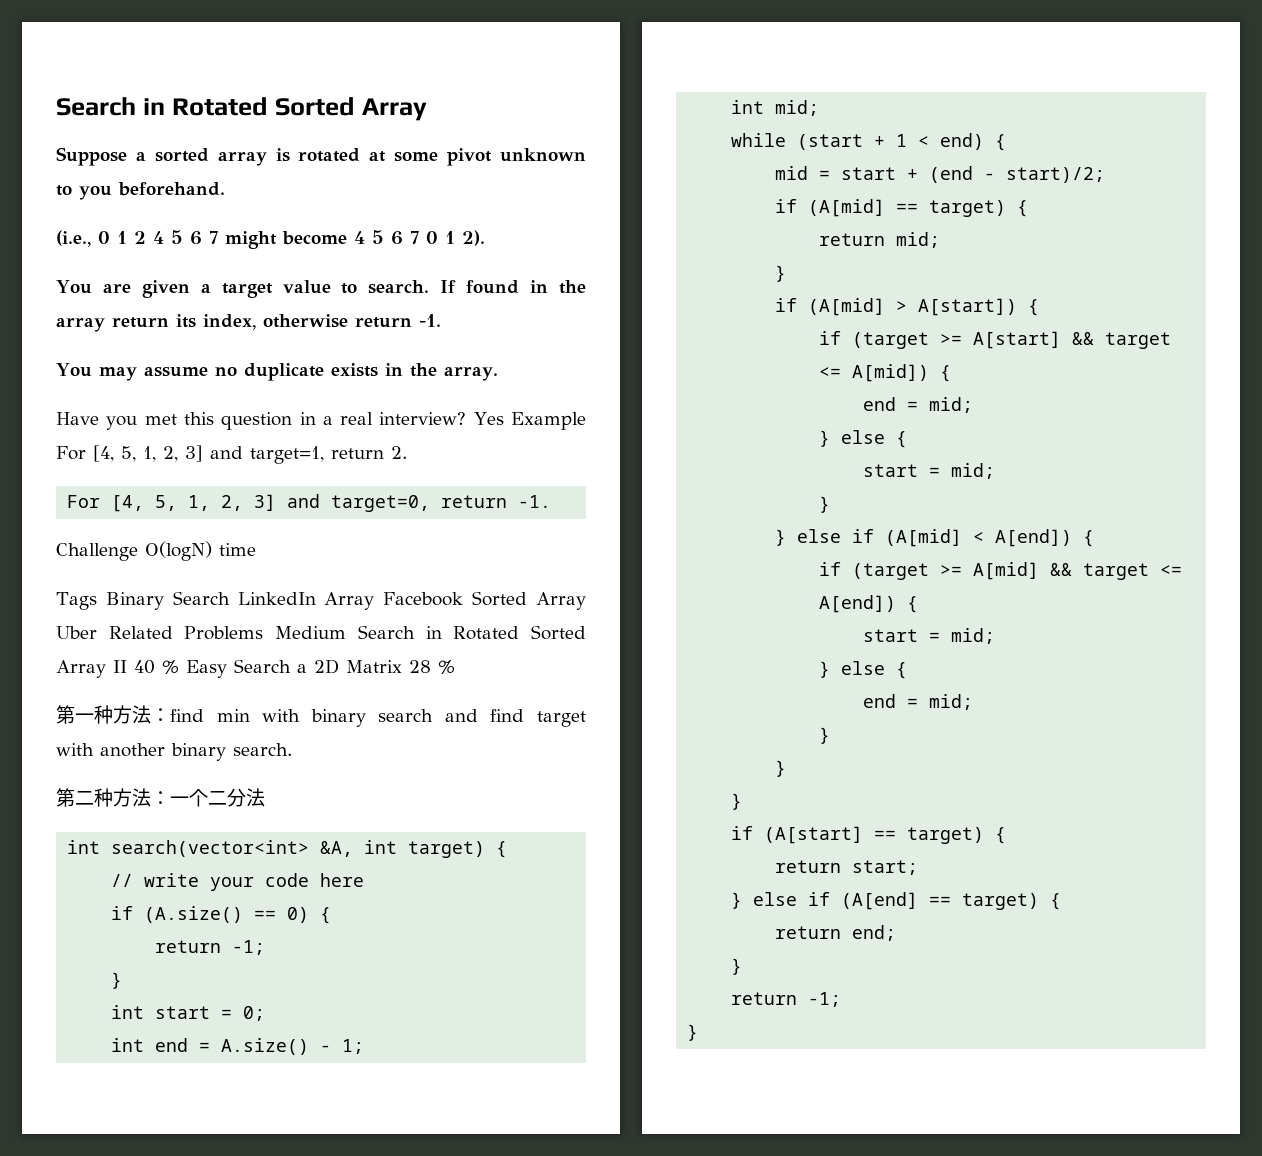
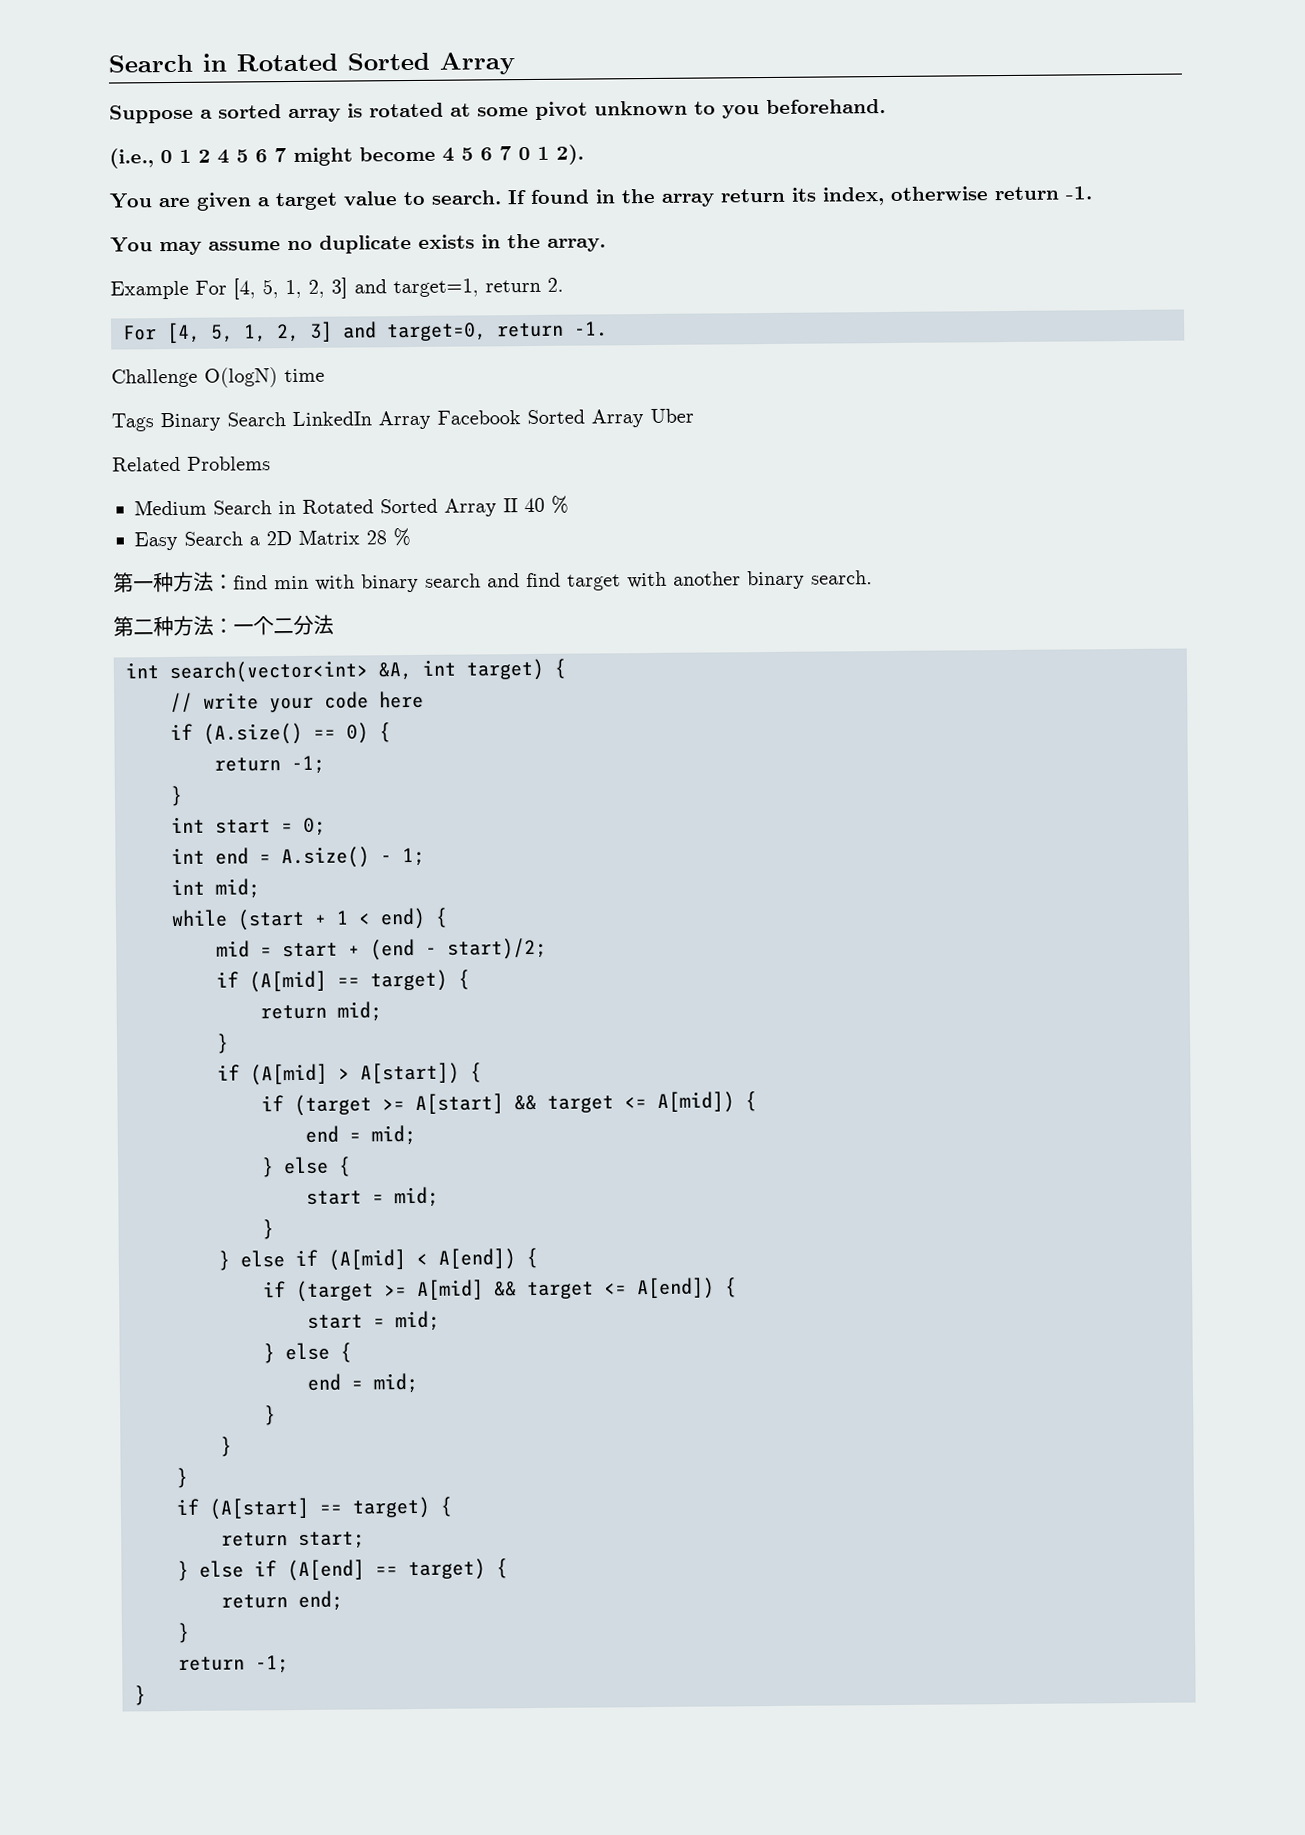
- Have you met this question in a real interview? Yes Example For [4, 5, 1, 2, 3] and target=1, return 2.
+ Example For [4, 5, 1, 2, 3] and target=1, return 2.
- Tags Binary Search LinkedIn Array Facebook Sorted Array Uber Related Problems Medium Search in Rotated Sorted Array II 40 % Easy Search a 2D Matrix 28 %
+ Tags Binary Search LinkedIn Array Facebook Sorted Array Uber
+ Related Problems
+ Medium Search in Rotated Sorted Array II 40 %
+ Easy Search a 2D Matrix 28 %

